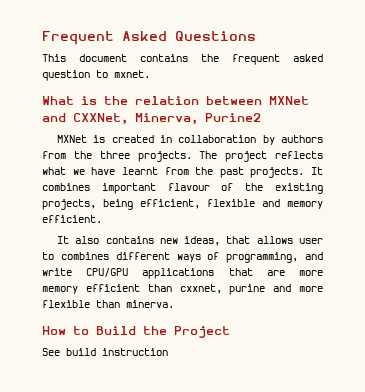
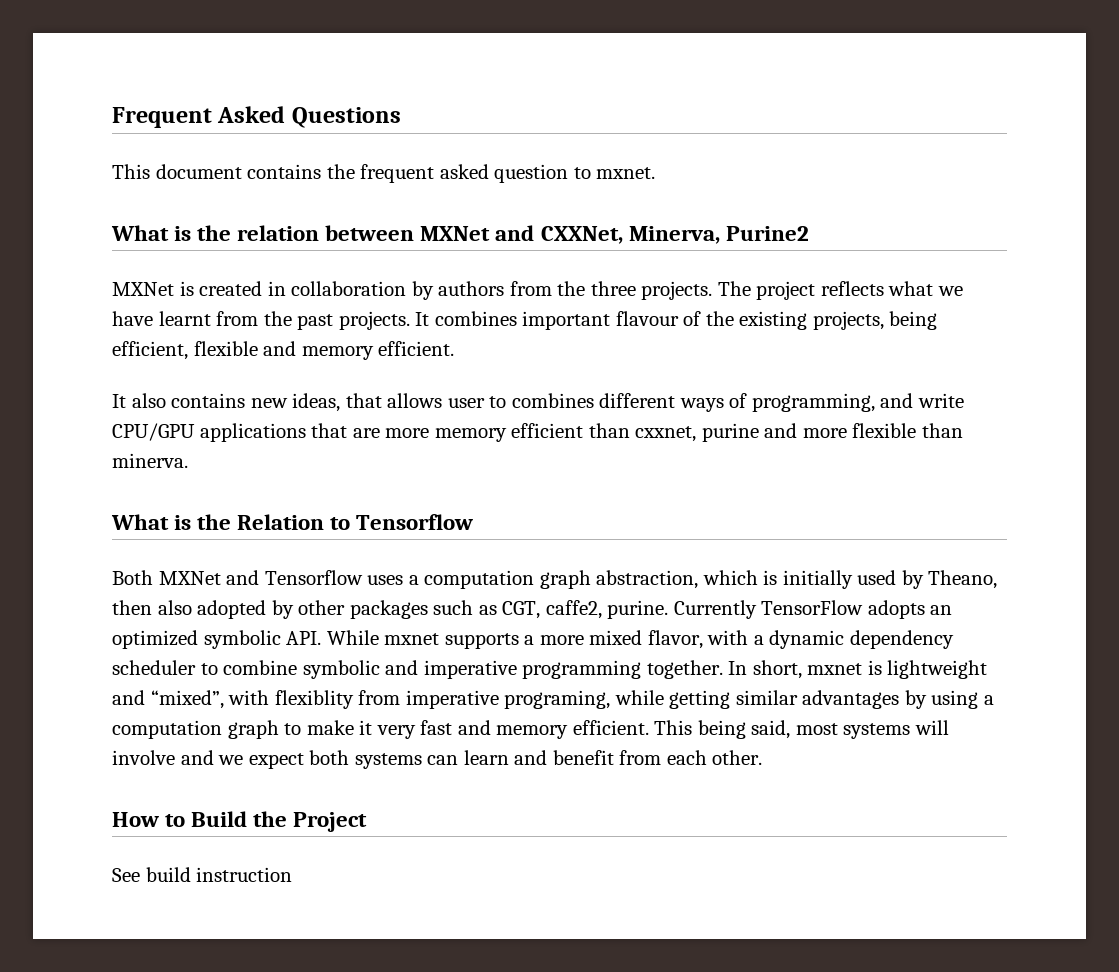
+ What is the Relation to Tensorflow
+ Both MXNet and Tensorflow uses a computation graph abstraction, which is initially used by Theano, then also adopted by other packages such as CGT, caffe2, purine. Currently TensorFlow adopts an optimized symbolic API. While mxnet supports a more mixed flavor, with a dynamic dependency scheduler to combine symbolic and imperative programming together. In short, mxnet is lightweight and “mixed”, with flexiblity from imperative programing, while getting similar advantages by using a computation graph to make it very fast and memory efficient. This being said, most systems will involve and we expect both systems can learn and benefit from each other.

